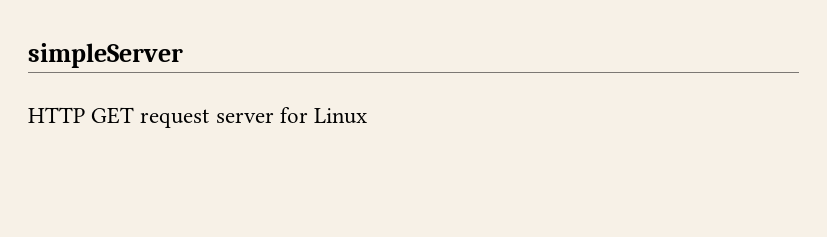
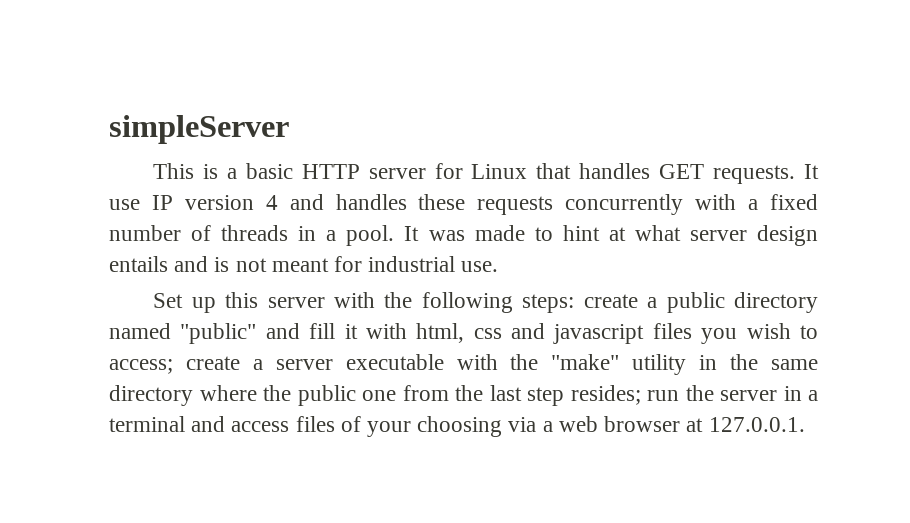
- HTTP GET request server for Linux
+ This is a basic HTTP server for Linux that handles GET requests. It use IP version 4 and handles these requests concurrently with a fixed number of threads in a pool. It was made to hint at what server design entails and is not meant for industrial use.
+ Set up this server with the following steps: create a public directory named "public" and fill it with html, css and javascript files you wish to access; create a server executable with the "make" utility in the same directory where the public one from the last step resides; run the server in a terminal and access files of your choosing via a web browser at 127.0.0.1.

